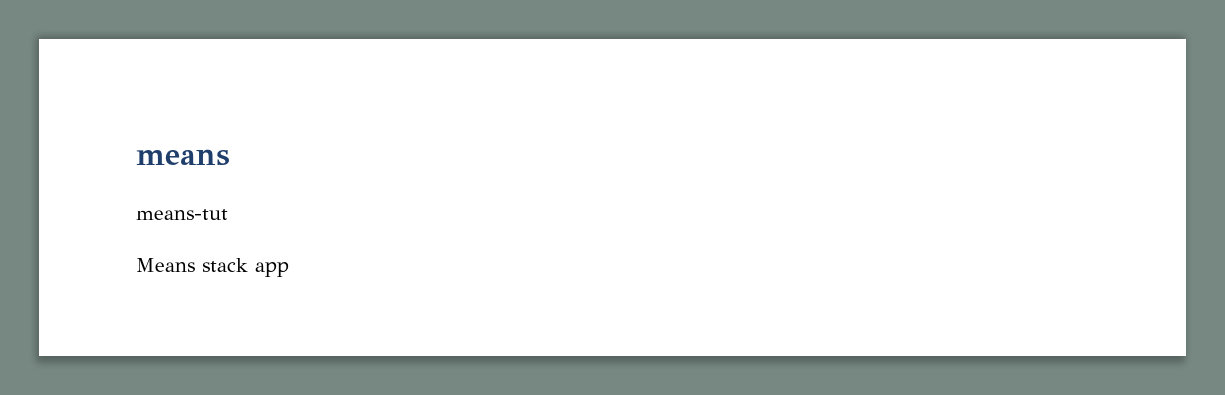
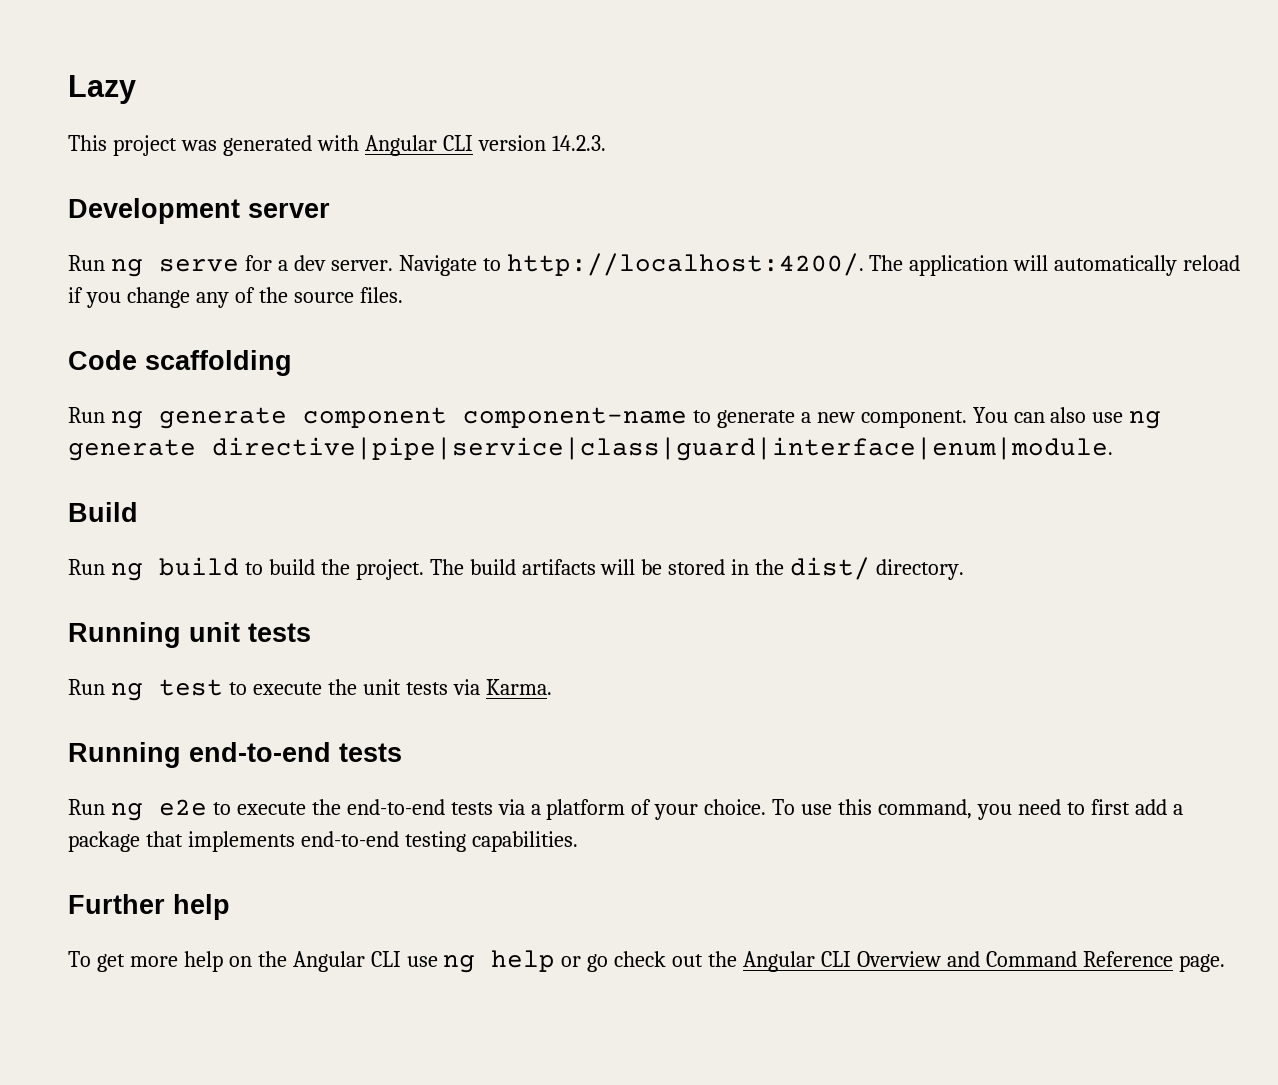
- means
- means-tut
- Means stack app
+ Lazy
+ This project was generated with Angular CLI version 14.2.3.
+ Development server
+ Run ng serve for a dev server. Navigate to http://localhost:4200/. The application will automatically reload if you change any of the source files.
+ Code scaffolding
+ Run ng generate component component-name to generate a new component. You can also use ng generate directive|pipe|service|class|guard|interface|enum|module.
+ Build
+ Run ng build to build the project. The build artifacts will be stored in the dist/ directory.
+ Running unit tests
+ Run ng test to execute the unit tests via Karma.
+ Running end-to-end tests
+ Run ng e2e to execute the end-to-end tests via a platform of your choice. To use this command, you need to first add a package that implements end-to-end testing capabilities.
+ Further help
+ To get more help on the Angular CLI use ng help or go check out the Angular CLI Overview and Command Reference page.

